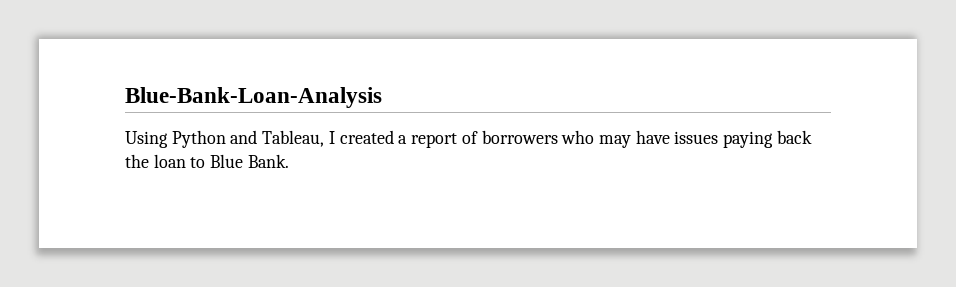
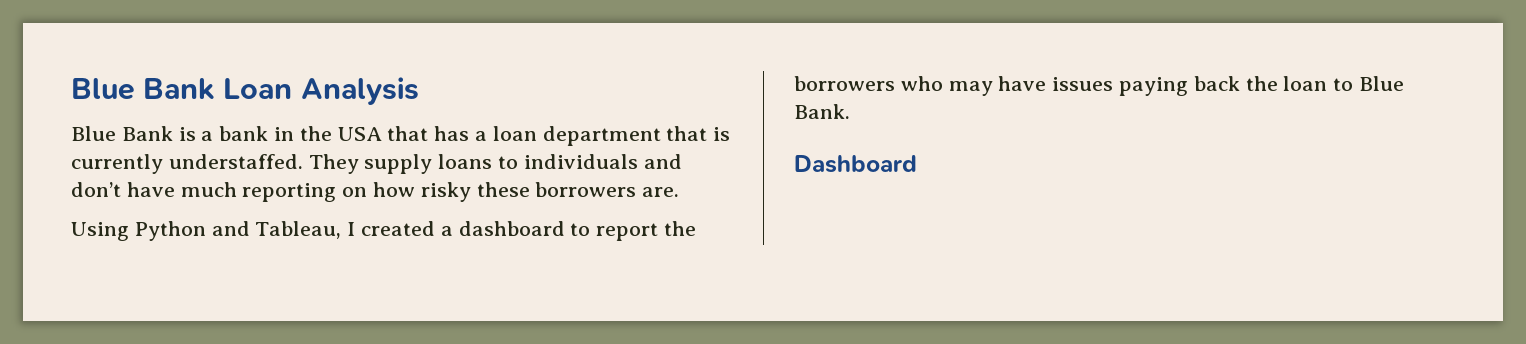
- Blue-Bank-Loan-Analysis
+ Blue Bank Loan Analysis
+ Blue Bank is a bank in the USA that has a loan department that is currently understaffed. They supply loans to individuals and don’t have much reporting on how risky these borrowers are.
- Using Python and Tableau, I created a report of borrowers who may have issues paying back the loan to Blue Bank.
+ Using Python and Tableau, I created a dashboard to report the borrowers who may have issues paying back the loan to Blue Bank.
+ Dashboard

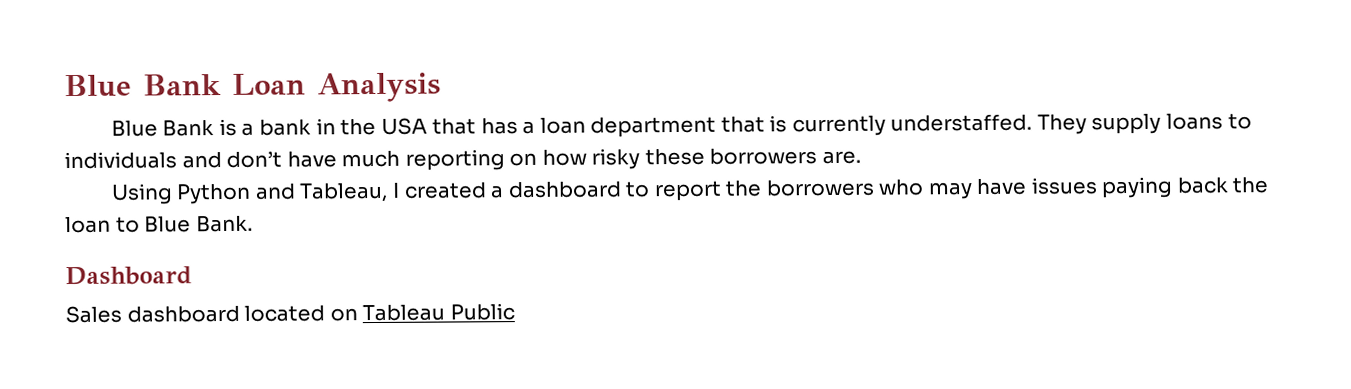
+ Sales dashboard located on Tableau Public

